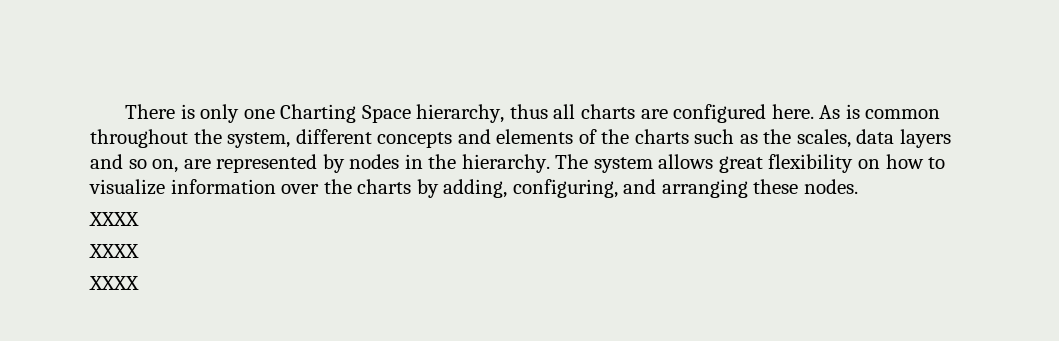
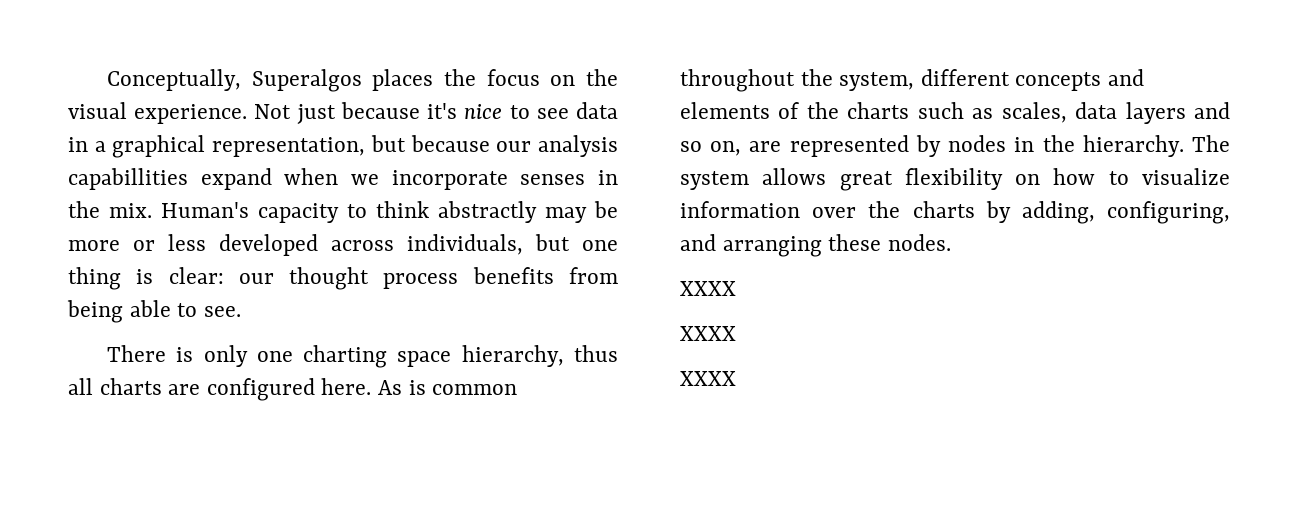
+ Conceptually, Superalgos places the focus on the visual experience. Not just because it's nice to see data in a graphical representation, but because our analysis capabillities expand when we incorporate senses in the mix. Human's capacity to think abstractly may be more or less developed across individuals, but one thing is clear: our thought process benefits from being able to see.
- There is only one Charting Space hierarchy, thus all charts are configured here.
+ There is only one charting space hierarchy, thus all charts are configured here.
- As is common throughout the system, different concepts and elements of the charts such as the scales, data layers and so on, are represented by nodes in the hierarchy.
+ As is common throughout the system, different concepts and elements of the charts such as scales, data layers and so on, are represented by nodes in the hierarchy.

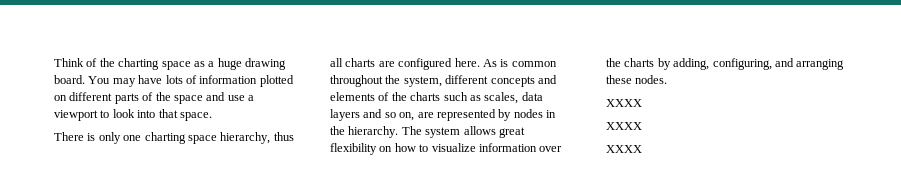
- Conceptually, Superalgos places the focus on the visual experience. Not just because it's nice to see data in a graphical representation, but because our analysis capabillities expand when we incorporate senses in the mix. Human's capacity to think abstractly may be more or less developed across individuals, but one thing is clear: our thought process benefits from being able to see.
+ Think of the charting space as a huge drawing board. You may have lots of information plotted on different parts of the space and use a viewport to look into that space.

